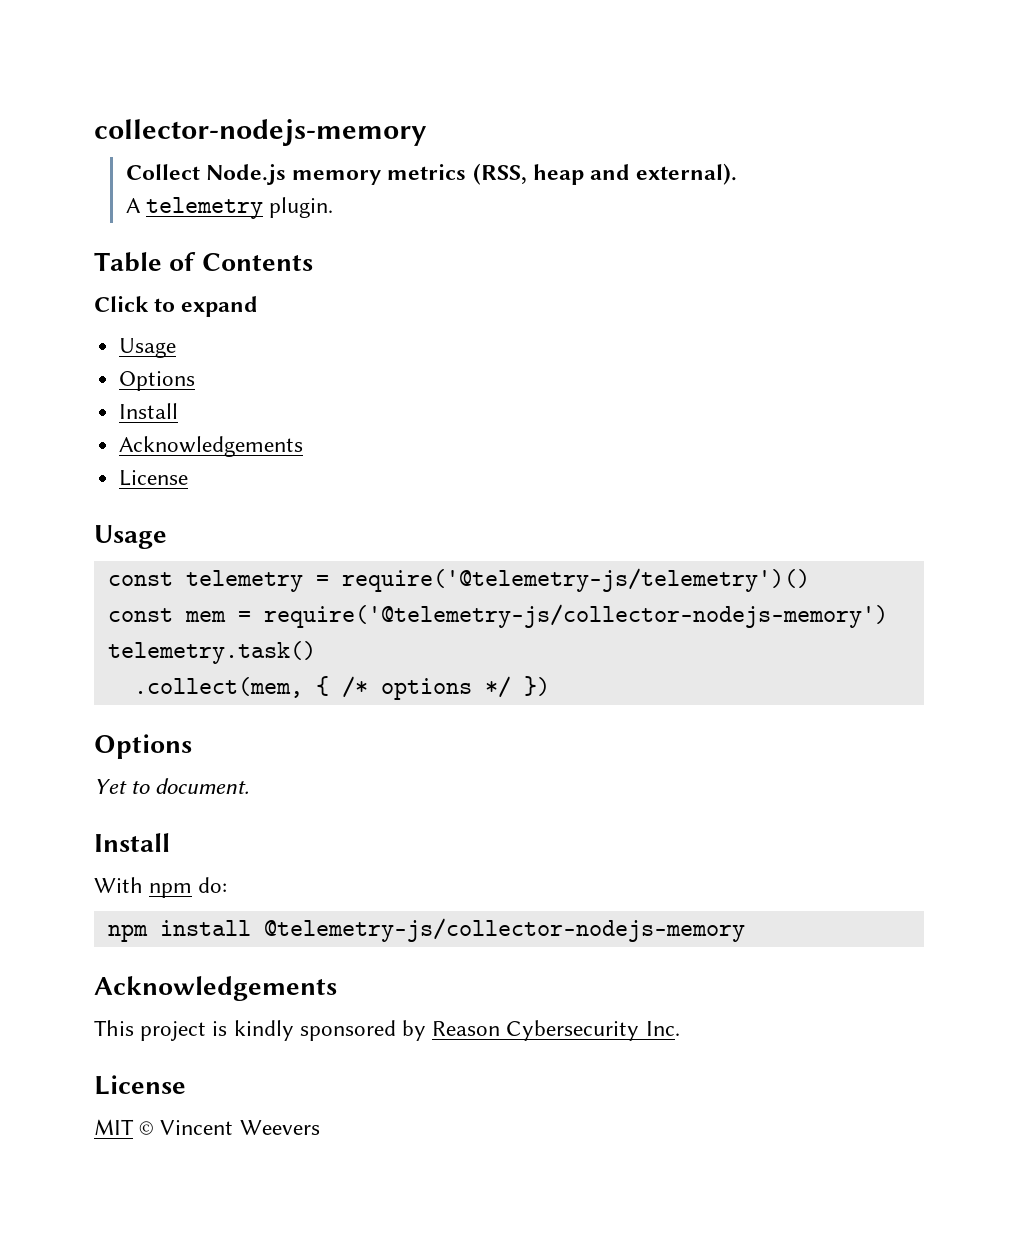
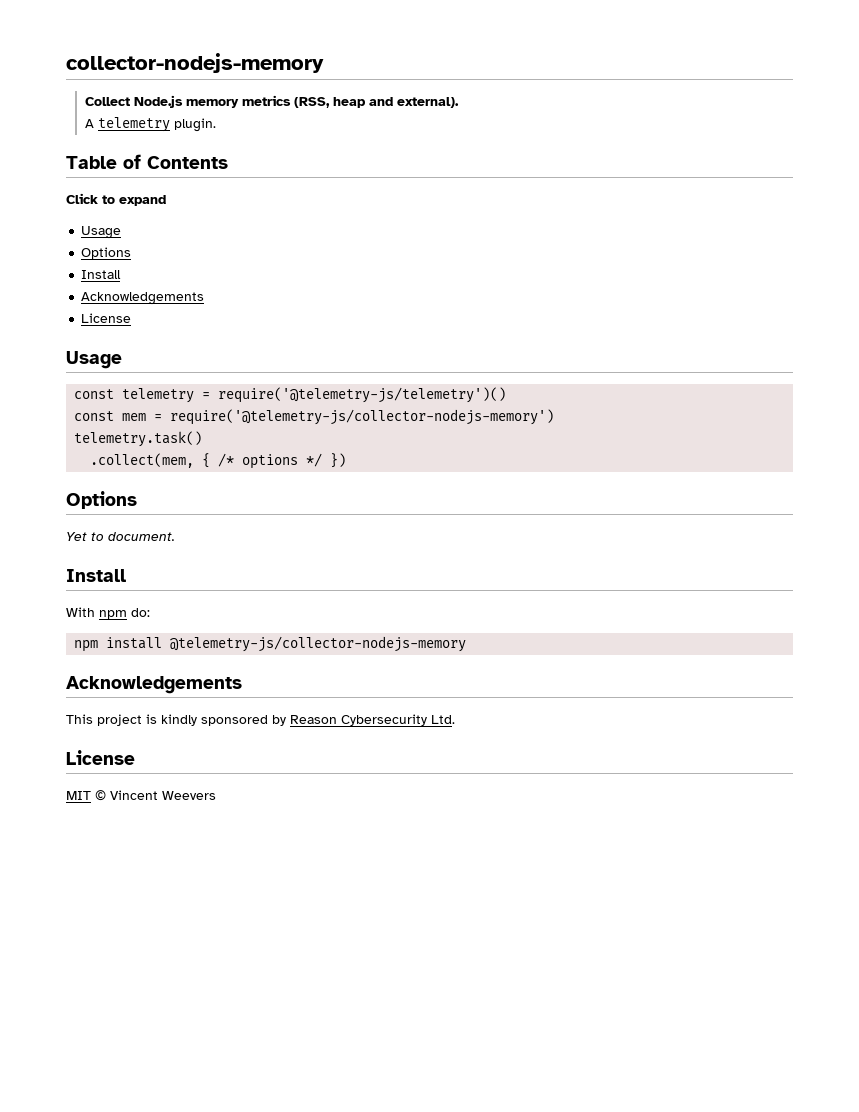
- This project is kindly sponsored by Reason Cybersecurity Inc.
+ This project is kindly sponsored by Reason Cybersecurity Ltd.

